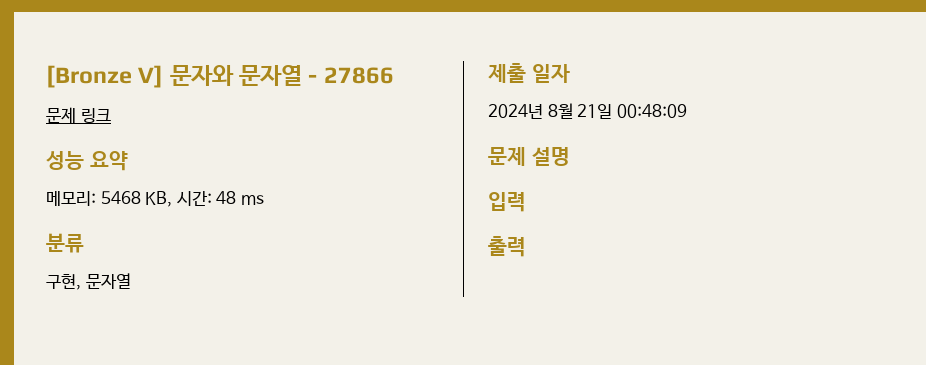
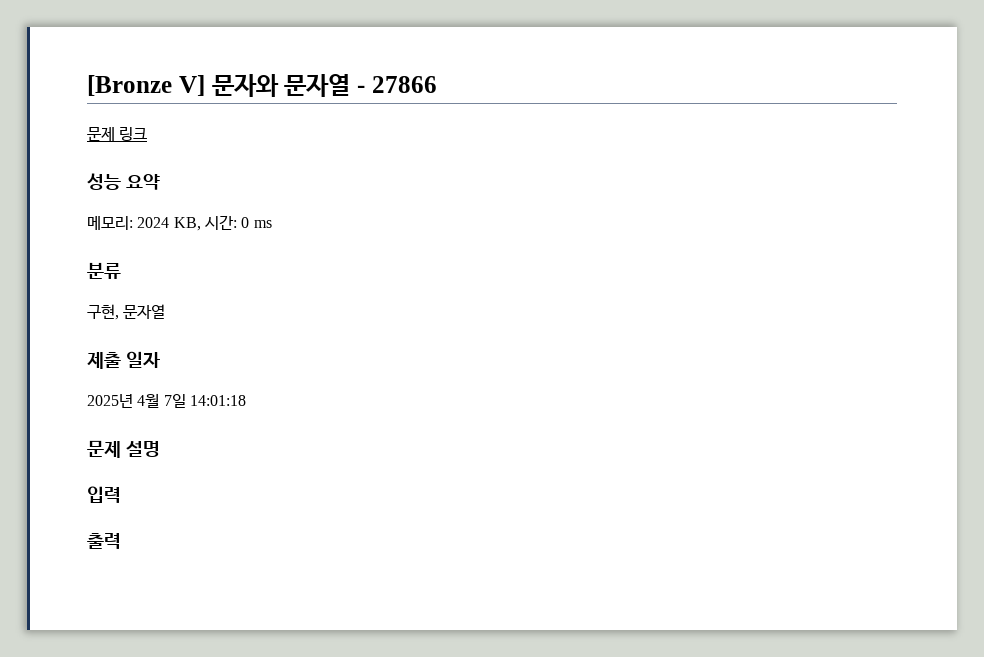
- 메모리: 5468 KB, 시간: 48 ms
+ 메모리: 2024 KB, 시간: 0 ms
- 2024년 8월 21일 00:48:09
+ 2025년 4월 7일 14:01:18

